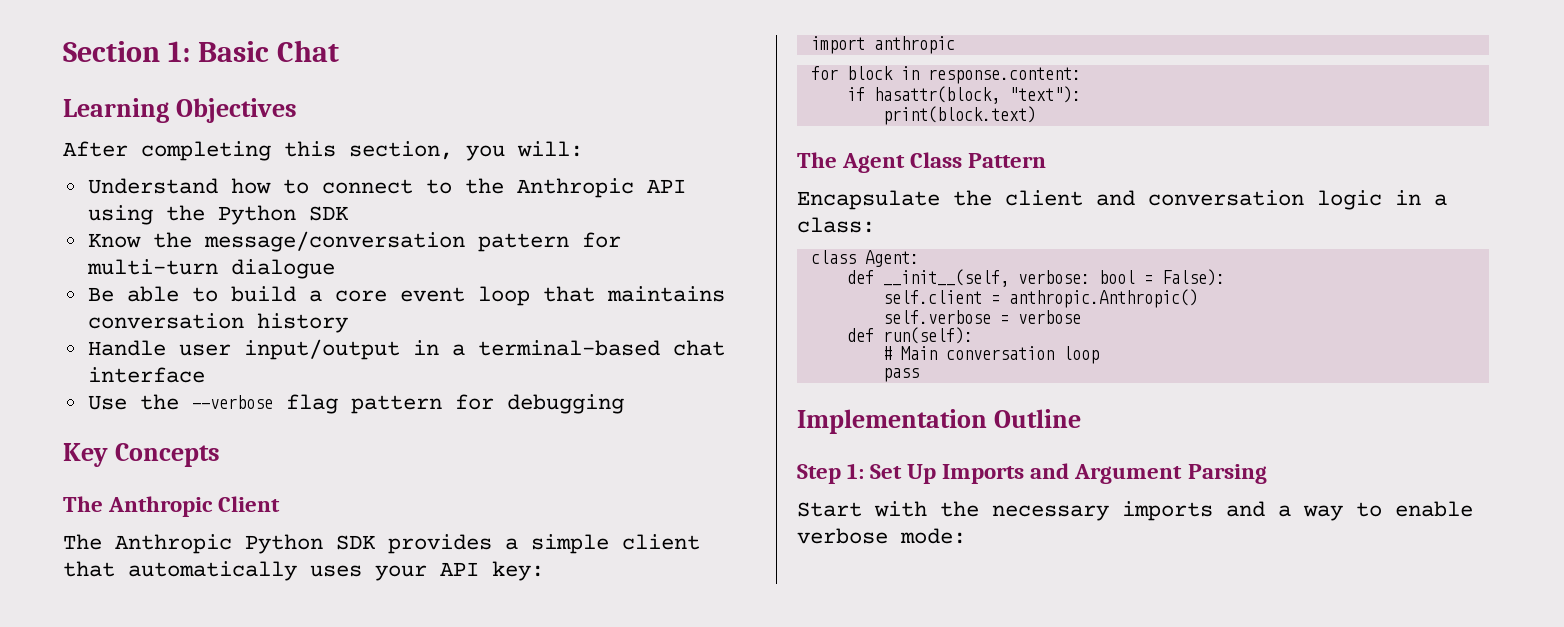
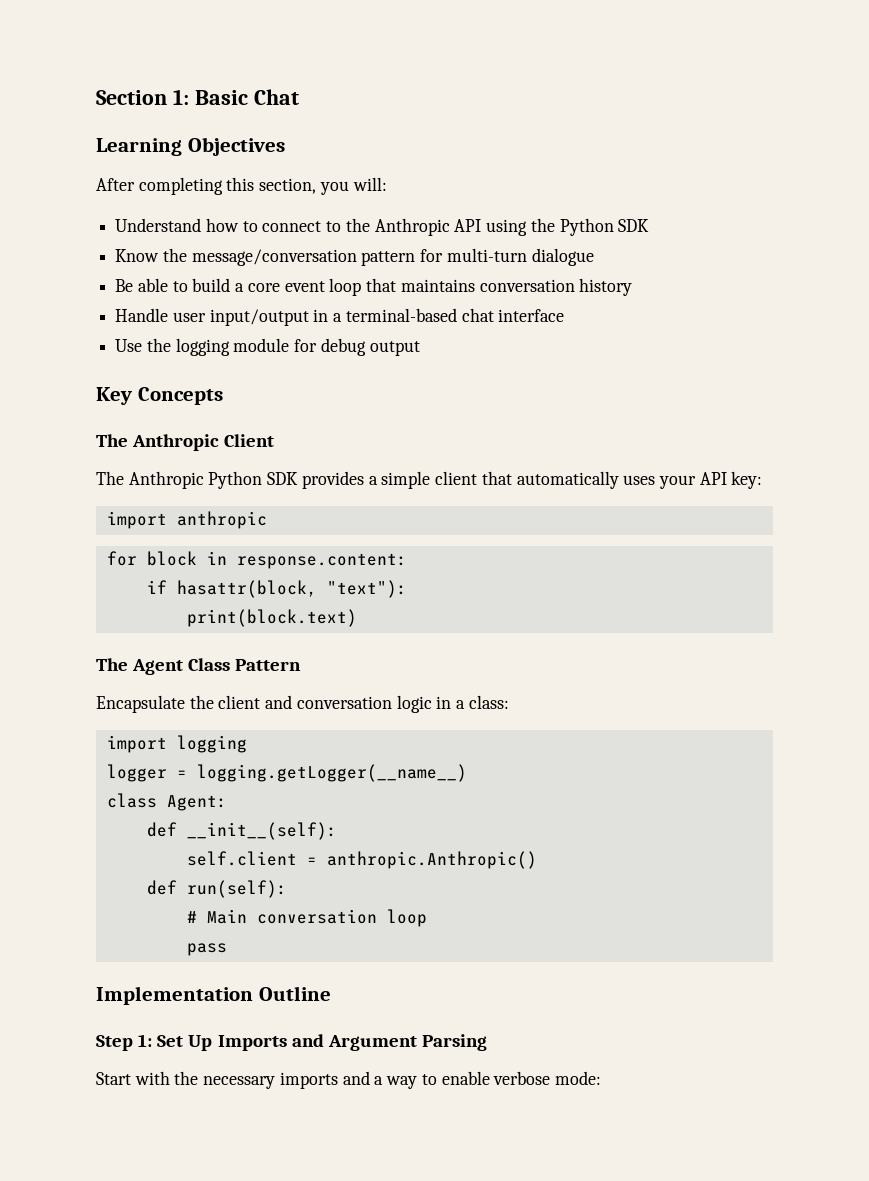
- Use the --verbose flag pattern for debugging
+ Use the logging module for debug output
+ import logging
+ logger = logging.getLogger(__name__)
  class Agent:
- def __init__(self, verbose: bool = False):
+ def __init__(self):
- self.verbose = verbose

